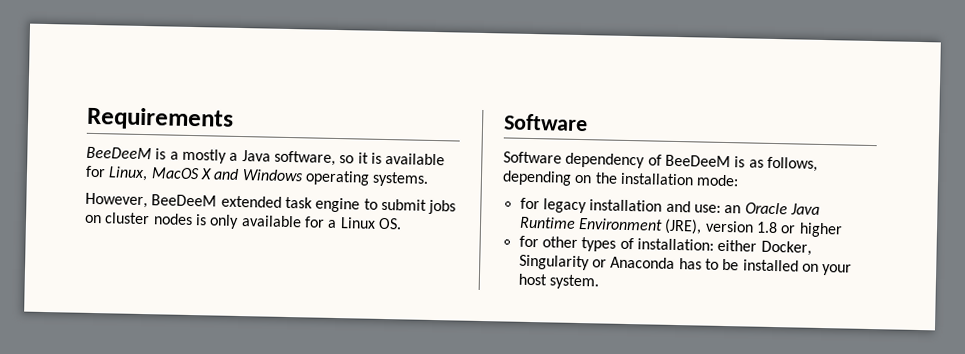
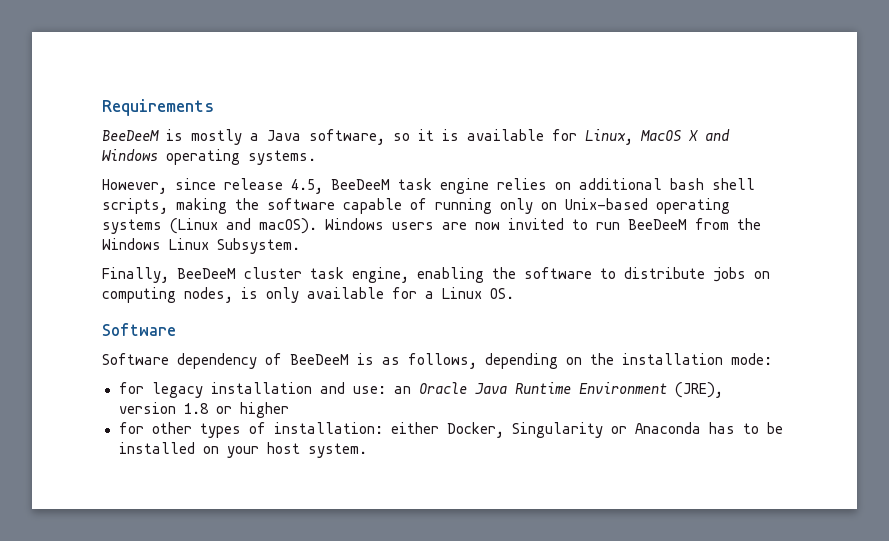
- BeeDeeM is a mostly a Java software, so it is available for Linux, MacOS X and Windows operating systems.
+ BeeDeeM is mostly a Java software, so it is available for Linux, MacOS X and Windows operating systems.
- However, BeeDeeM extended task engine to submit jobs on cluster nodes is only available for a Linux OS.
+ However, since release 4.5, BeeDeeM task engine relies on additional bash shell scripts, making the software capable of running only on Unix-based operating systems (Linux and macOS). Windows users are now invited to run BeeDeeM from the Windows Linux Subsystem.
+ Finally, BeeDeeM cluster task engine, enabling the software to distribute jobs on computing nodes, is only available for a Linux OS.

